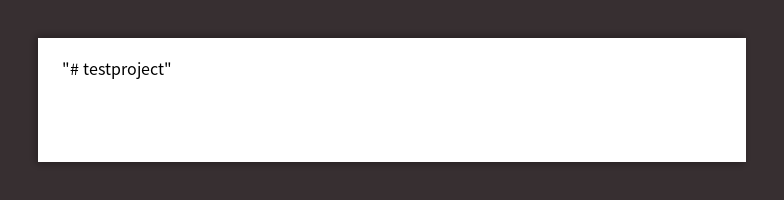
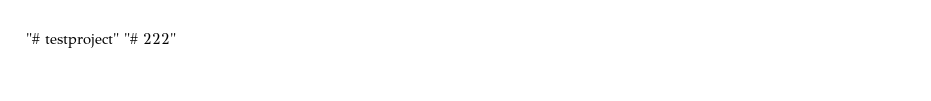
- "# testproject"
+ "# testproject" "# 222"

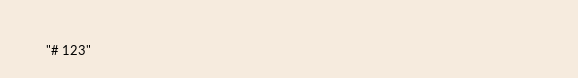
- "# testproject" "# 222"
+ "# 123"

